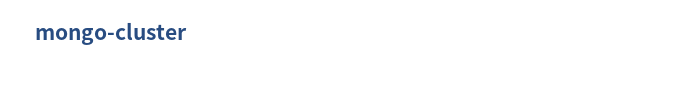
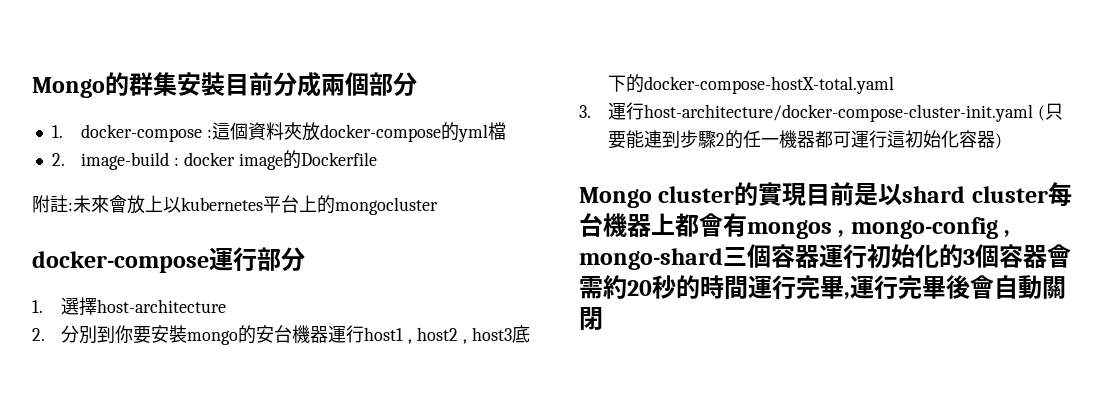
- mongo-cluster
+ Mongo的群集安裝目前分成兩個部分
+ 1. docker-compose :這個資料夾放docker-compose的yml檔
+ 2. image-build : docker image的Dockerfile
+ 附註:未來會放上以kubernetes平台上的mongocluster
+ docker-compose運行部分
+ 1.選擇host-architecture
+ 2.分別到你要安裝mongo的安台機器運行host1 , host2 , host3底下的docker-compose-hostX-total.yaml
+ 3.運行host-architecture/docker-compose-cluster-init.yaml (只要能連到步驟2的任一機器都可運行這初始化容器)
+ Mongo cluster的實現目前是以shard cluster每台機器上都會有mongos , mongo-config , mongo-shard三個容器運行初始化的3個容器會需約20秒的時間運行完畢,運行完畢後會自動關閉

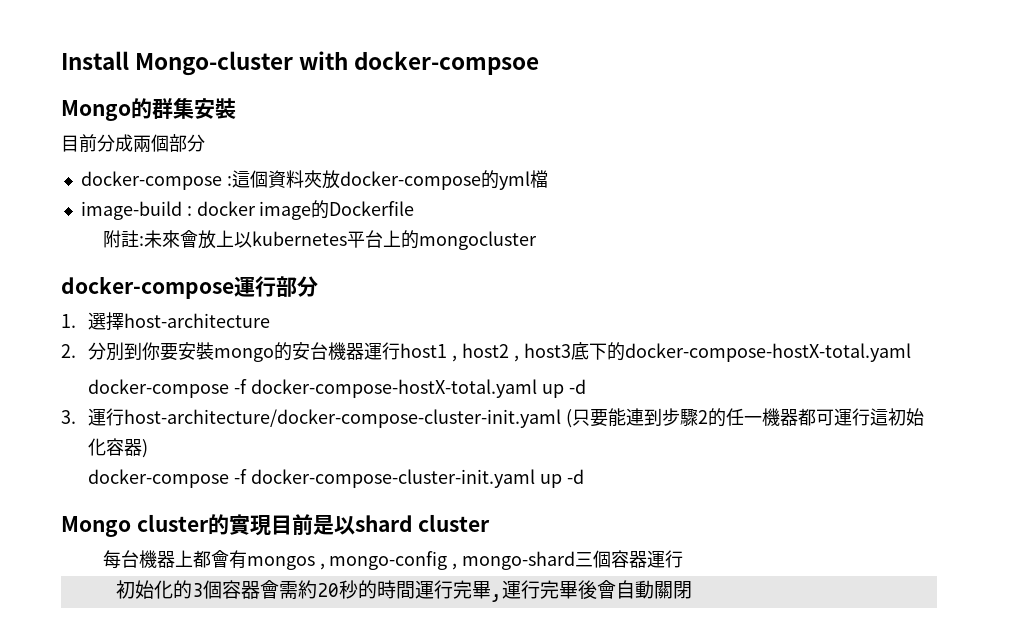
+ Install Mongo-cluster with docker-compsoe
- Mongo的群集安裝目前分成兩個部分
+ Mongo的群集安裝
+ 目前分成兩個部分
- 1. docker-compose :這個資料夾放docker-compose的yml檔
+ docker-compose :這個資料夾放docker-compose的yml檔
- 2. image-build : docker image的Dockerfile
+ image-build : docker image的Dockerfile
+ docker-compose -f docker-compose-hostX-total.yaml up -d
+ docker-compose -f docker-compose-cluster-init.yaml up -d
- Mongo cluster的實現目前是以shard cluster每台機器上都會有mongos , mongo-config , mongo-shard三個容器運行初始化的3個容器會需約20秒的時間運行完畢,運行完畢後會自動關閉
+ Mongo cluster的實現目前是以shard cluster
+ 每台機器上都會有mongos , mongo-config , mongo-shard三個容器運行
+ 初始化的3個容器會需約20秒的時間運行完畢,運行完畢後會自動關閉

